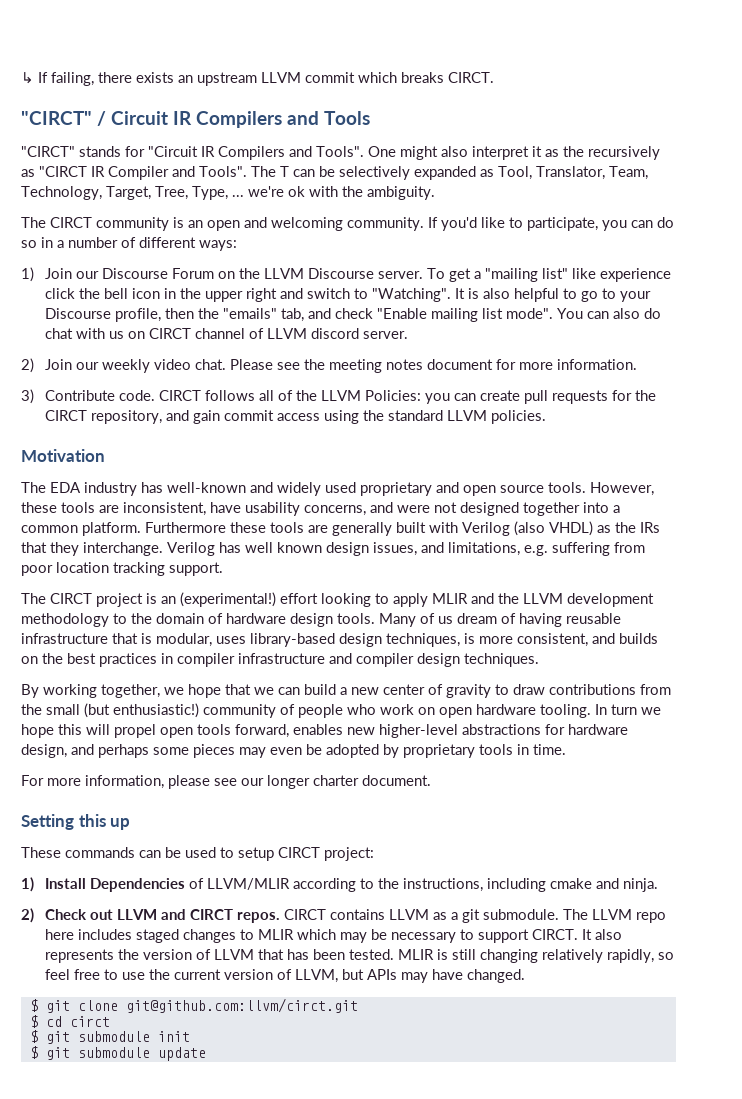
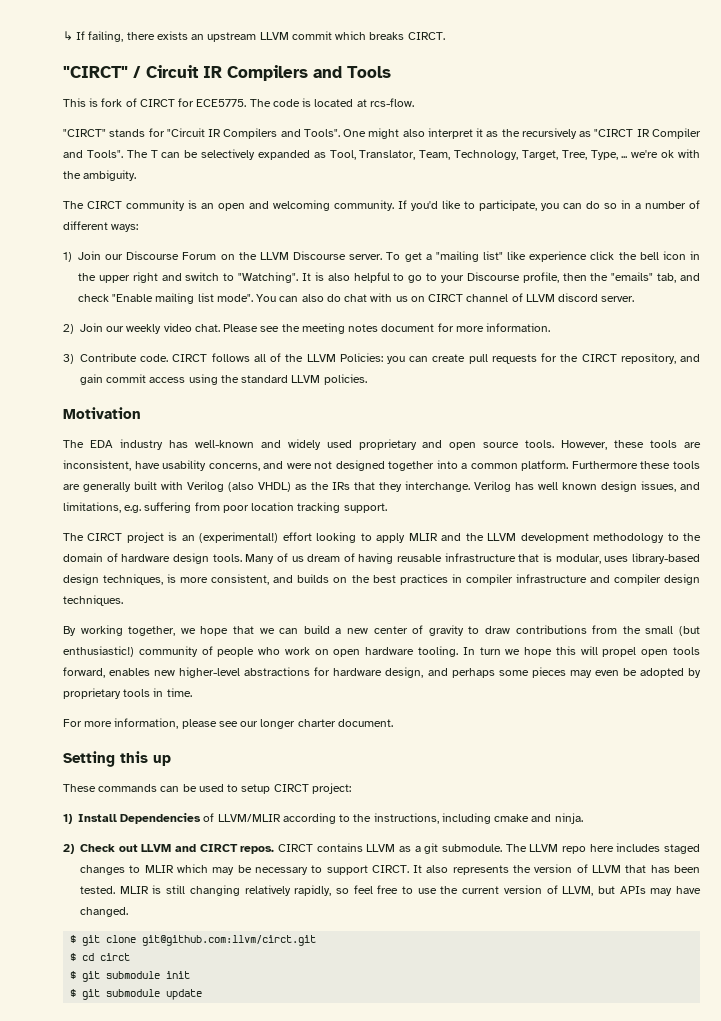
+ This is fork of CIRCT for ECE5775. The code is located at rcs-flow.

